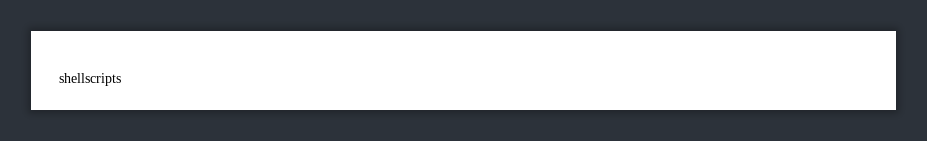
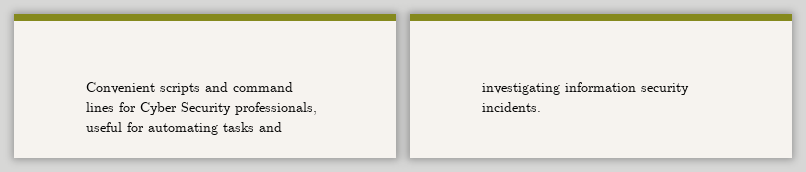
- shellscripts
+ Convenient scripts and command lines for Cyber Security professionals, useful for automating tasks and investigating information security incidents.

